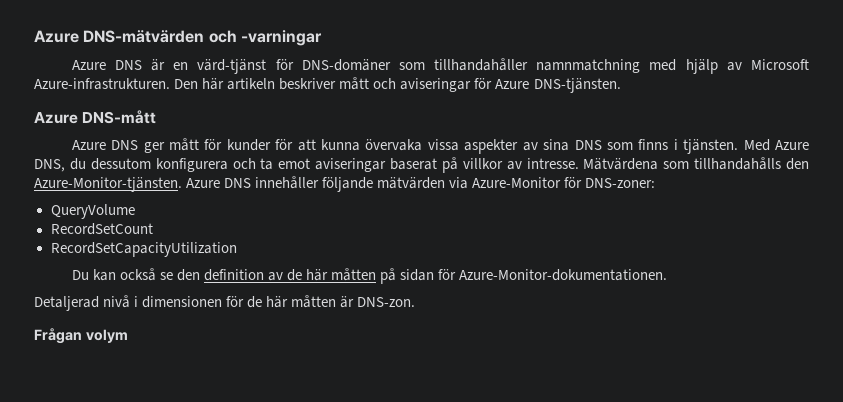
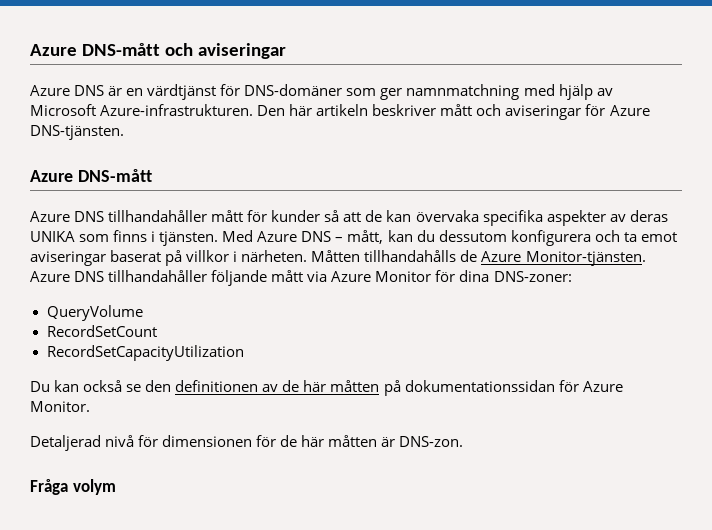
- Azure DNS-mätvärden och -varningar
+ Azure DNS-mått och aviseringar
- Azure DNS är en värd-tjänst för DNS-domäner som tillhandahåller namnmatchning med hjälp av Microsoft Azure-infrastrukturen.
+ Azure DNS är en värdtjänst för DNS-domäner som ger namnmatchning med hjälp av Microsoft Azure-infrastrukturen.
- Azure DNS ger mått för kunder för att kunna övervaka vissa aspekter av sina DNS som finns i tjänsten.
+ Azure DNS tillhandahåller mått för kunder så att de kan övervaka specifika aspekter av deras UNIKA som finns i tjänsten.
- Med Azure DNS, du dessutom konfigurera och ta emot aviseringar baserat på villkor av intresse. Mätvärdena som tillhandahålls den Azure-Monitor-tjänsten. Azure DNS innehåller följande mätvärden via Azure-Monitor för DNS-zoner:
+ Med Azure DNS – mått, kan du dessutom konfigurera och ta emot aviseringar baserat på villkor i närheten. Måtten tillhandahålls de Azure Monitor-tjänsten. Azure DNS tillhandahåller följande mått via Azure Monitor för dina DNS-zoner:
- Du kan också se den definition av de här måtten på sidan för Azure-Monitor-dokumentationen.
+ Du kan också se den definitionen av de här måtten på dokumentationssidan för Azure Monitor.
- Detaljerad nivå i dimensionen för de här måtten är DNS-zon.
+ Detaljerad nivå för dimensionen för de här måtten är DNS-zon.
- Frågan volym
+ Fråga volym

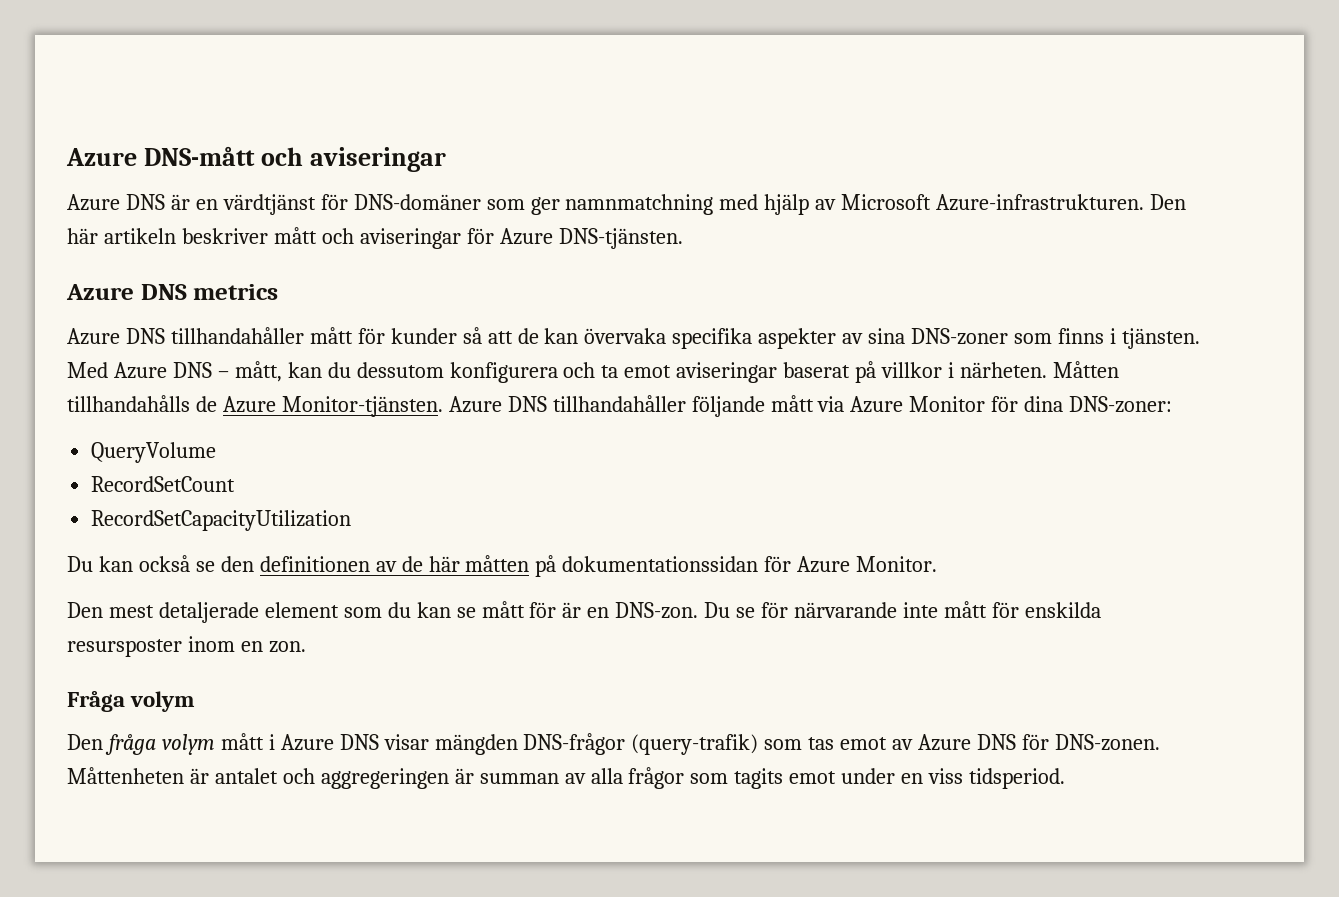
  Den här artikeln beskriver mått och aviseringar för Azure DNS-tjänsten.
- Azure DNS-mått
+ Azure DNS metrics
- Azure DNS tillhandahåller mått för kunder så att de kan övervaka specifika aspekter av deras UNIKA som finns i tjänsten.
+ Azure DNS tillhandahåller mått för kunder så att de kan övervaka specifika aspekter av sina DNS-zoner som finns i tjänsten.
- Detaljerad nivå för dimensionen för de här måtten är DNS-zon.
+ Den mest detaljerade element som du kan se mått för är en DNS-zon. Du se för närvarande inte mått för enskilda resursposter inom en zon.
  Fråga volym
+ Den fråga volym mått i Azure DNS visar mängden DNS-frågor (query-trafik) som tas emot av Azure DNS för DNS-zonen. Måttenheten är antalet och aggregeringen är summan av alla frågor som tagits emot under en viss tidsperiod.

